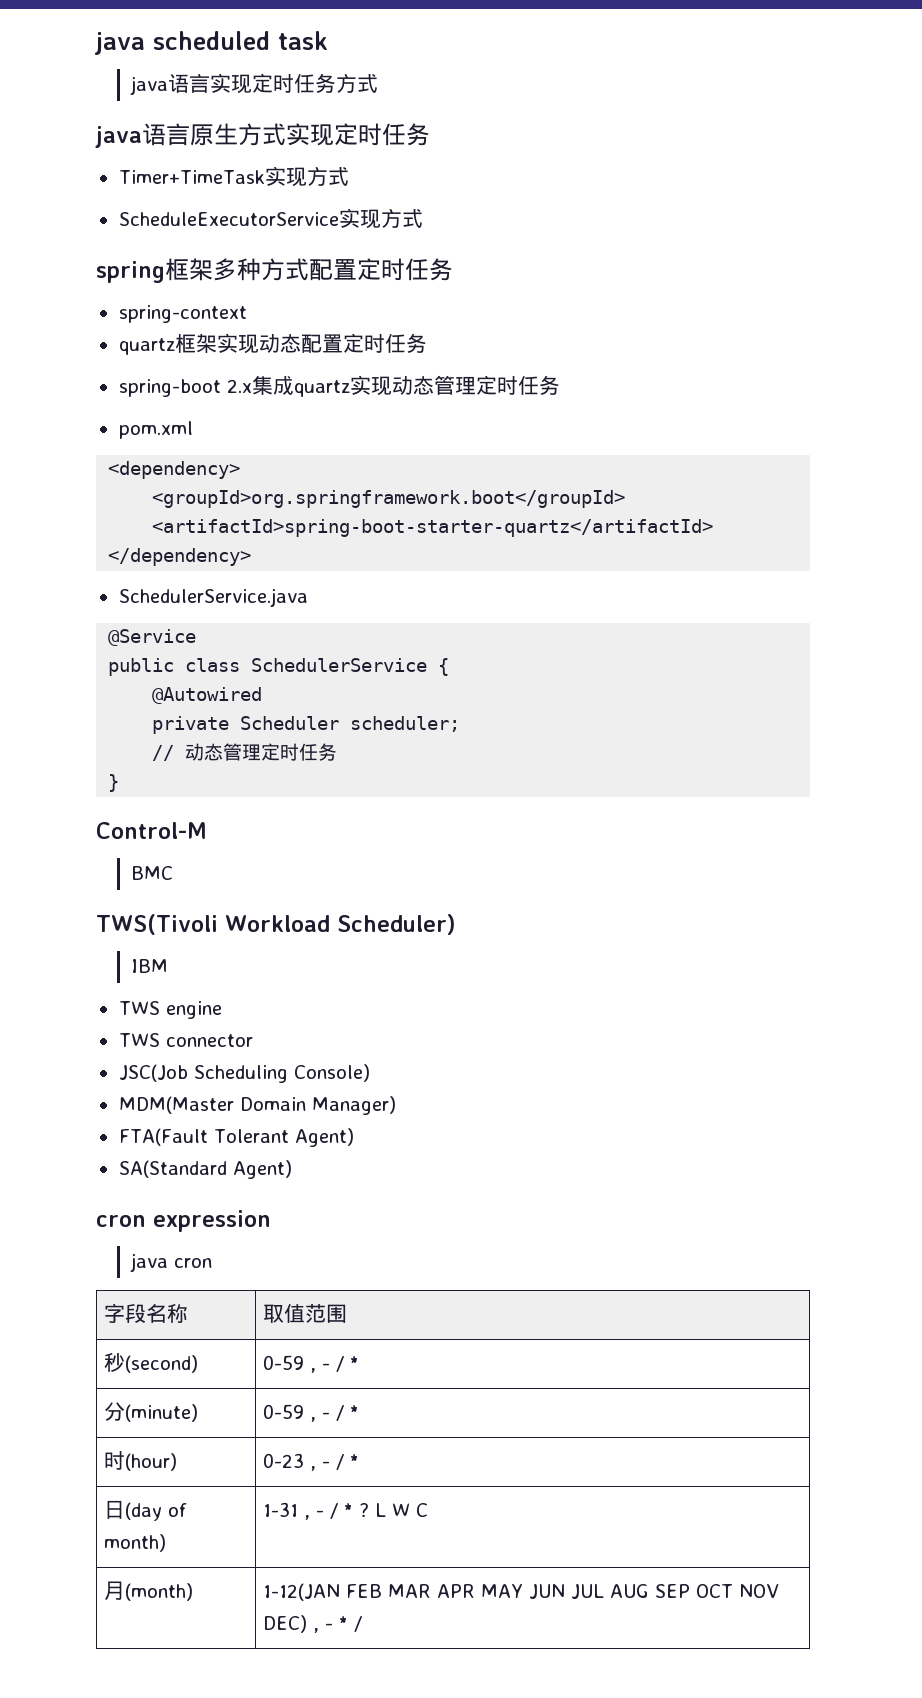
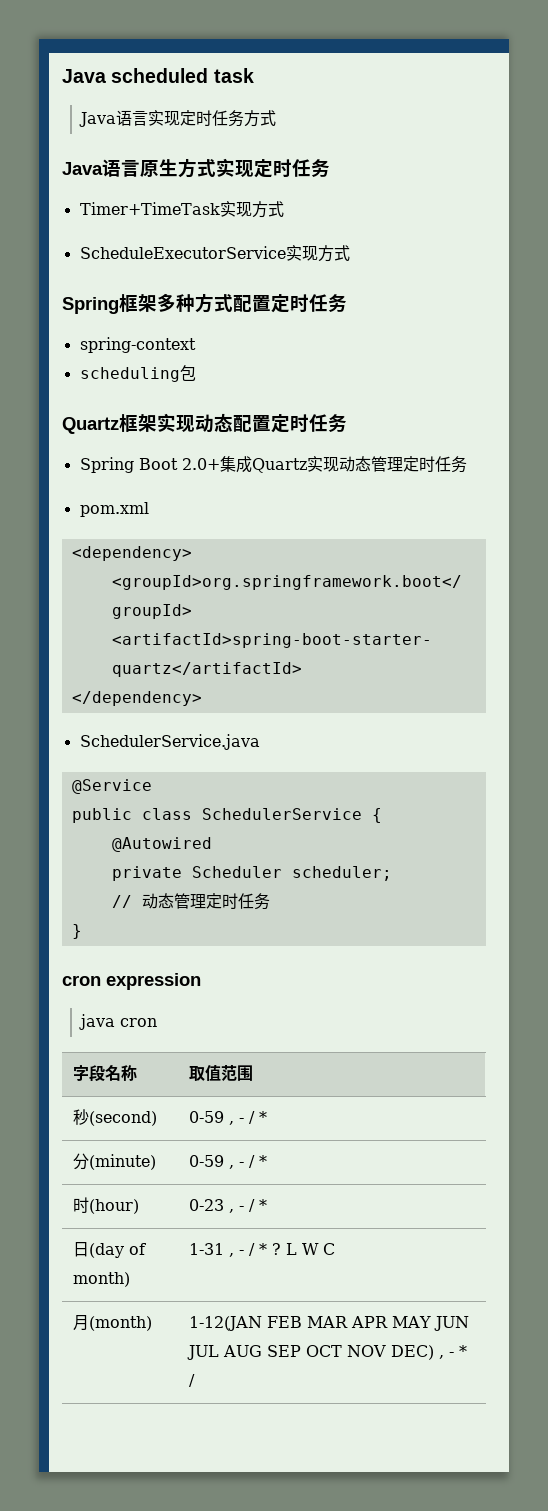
- java scheduled task
+ Java scheduled task
- java语言实现定时任务方式
+ Java语言实现定时任务方式
- java语言原生方式实现定时任务
+ Java语言原生方式实现定时任务
- spring框架多种方式配置定时任务
+ Spring框架多种方式配置定时任务
- quartz框架实现动态配置定时任务
+ scheduling包
+ Quartz框架实现动态配置定时任务
- spring-boot 2.x集成quartz实现动态管理定时任务
+ Spring Boot 2.0+集成Quartz实现动态管理定时任务
- Control-M
- BMC
- TWS(Tivoli Workload Scheduler)
- IBM
- TWS engine
- TWS connector
- JSC(Job Scheduling Console)
- MDM(Master Domain Manager)
- FTA(Fault Tolerant Agent)
- SA(Standard Agent)

